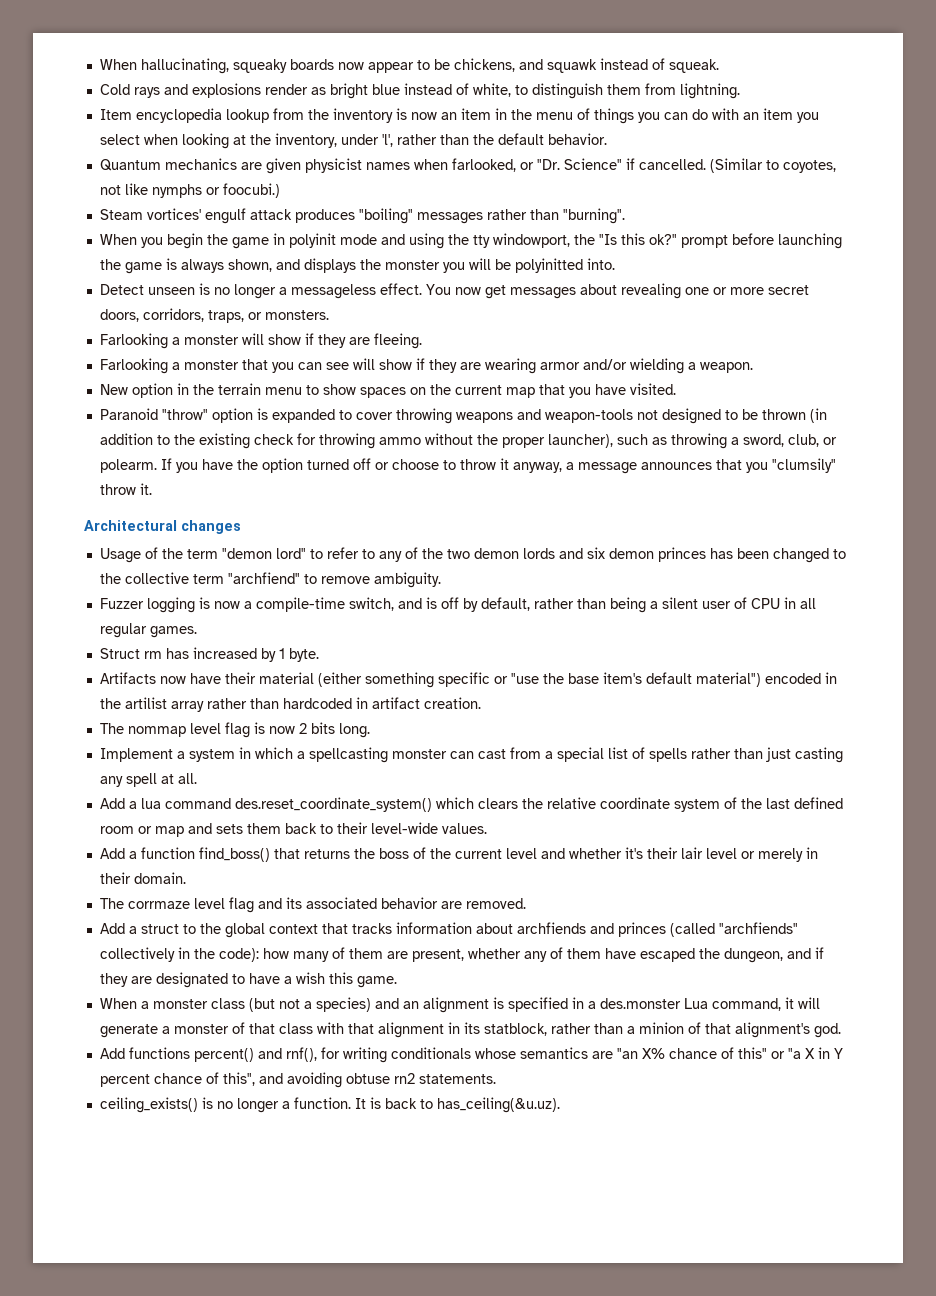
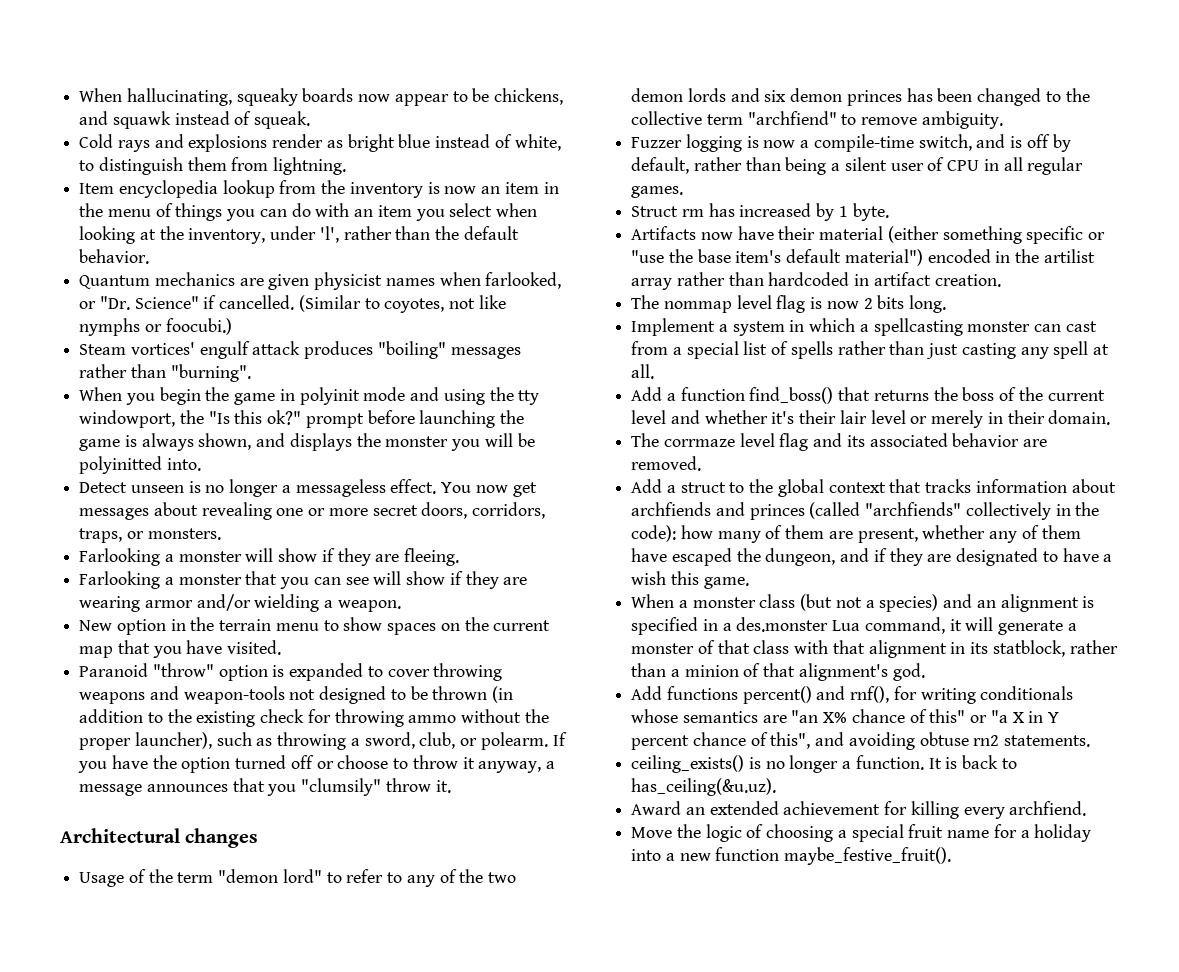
- Add a lua command des.reset_coordinate_system() which clears the relative coordinate system of the last defined room or map and sets them back to their level-wide values.
+ Award an extended achievement for killing every archfiend.
+ Move the logic of choosing a special fruit name for a holiday into a new function maybe_festive_fruit().

